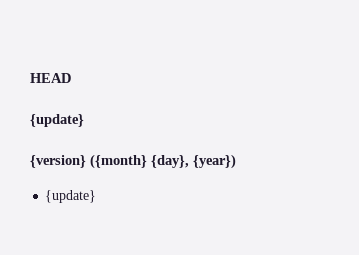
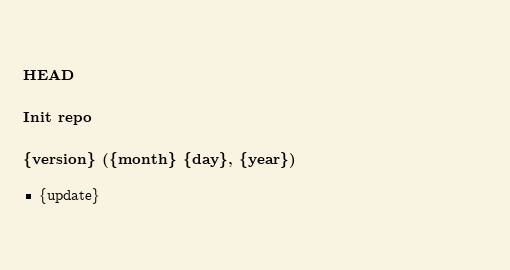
  HEAD
- {update}
+ Init repo

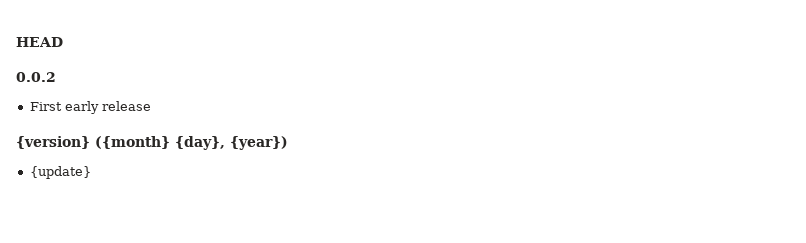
- Init repo
+ 0.0.2
+ First early release

